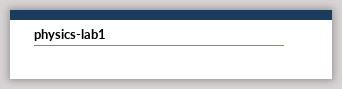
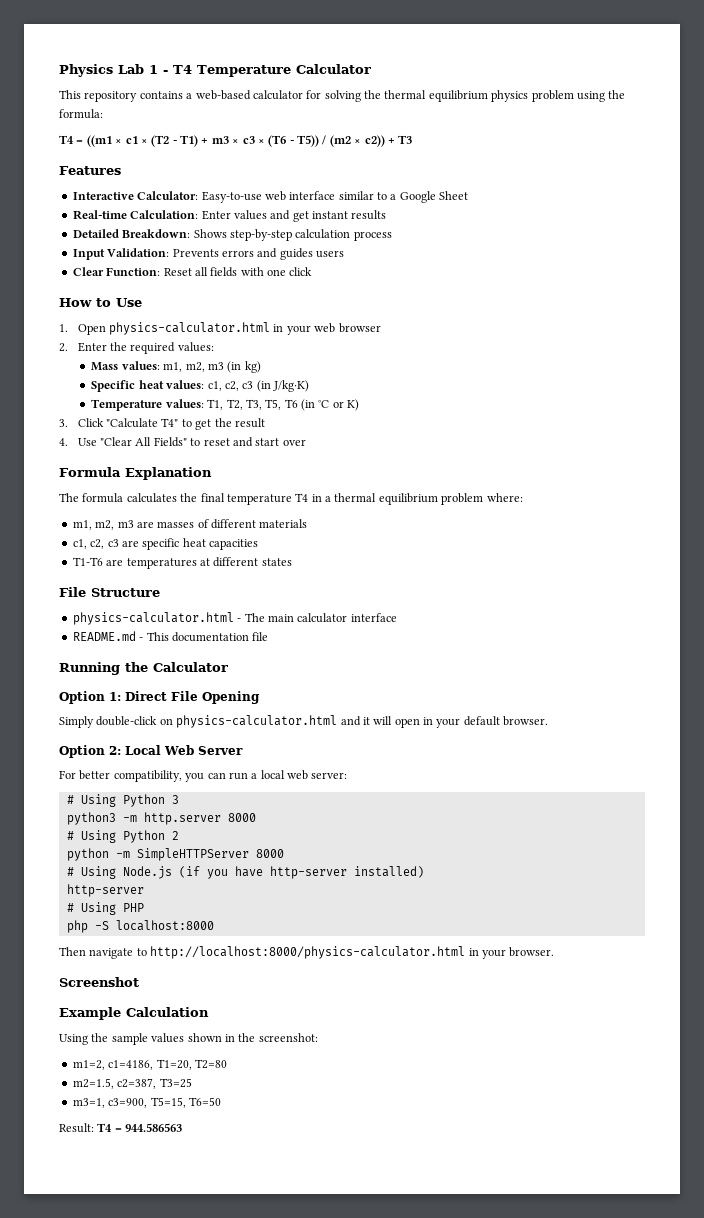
- physics-lab1
+ Physics Lab 1 - T4 Temperature Calculator
+ This repository contains a web-based calculator for solving the thermal equilibrium physics problem using the formula:
+ T4 = ((m1 × c1 × (T2 - T1) + m3 × c3 × (T6 - T5)) / (m2 × c2)) + T3
+ Features
+ Interactive Calculator: Easy-to-use web interface similar to a Google Sheet
+ Real-time Calculation: Enter values and get instant results
+ Detailed Breakdown: Shows step-by-step calculation process
+ Input Validation: Prevents errors and guides users
+ Clear Function: Reset all fields with one click
+ How to Use
+ 1. Open physics-calculator.html in your web browser
+ 2. Enter the required values:
+ Mass values: m1, m2, m3 (in kg)
+ Specific heat values: c1, c2, c3 (in J/kg·K)
+ Temperature values: T1, T2, T3, T5, T6 (in °C or K)
+ 3. Click "Calculate T4" to get the result
+ 4. Use "Clear All Fields" to reset and start over
+ Formula Explanation
+ The formula calculates the final temperature T4 in a thermal equilibrium problem where:
+ m1, m2, m3 are masses of different materials
+ c1, c2, c3 are specific heat capacities
+ T1-T6 are temperatures at different states
+ File Structure
+ physics-calculator.html - The main calculator interface
+ README.md - This documentation file
+ Running the Calculator
+ Option 1: Direct File Opening
+ Simply double-click on physics-calculator.html and it will open in your default browser.
+ Option 2: Local Web Server
+ For better compatibility, you can run a local web server:
+ # Using Python 3
+ python3 -m http.server 8000
+ # Using Python 2
+ python -m SimpleHTTPServer 8000
+ # Using Node.js (if you have http-server installed)
+ http-server
+ # Using PHP
+ php -S localhost:8000
+ Then navigate to http://localhost:8000/physics-calculator.html in your browser.
+ Screenshot
+ Example Calculation
+ Using the sample values shown in the screenshot:
+ m1=2, c1=4186, T1=20, T2=80
+ m2=1.5, c2=387, T3=25
+ m3=1, c3=900, T5=15, T6=50
+ Result: T4 = 944.586563

